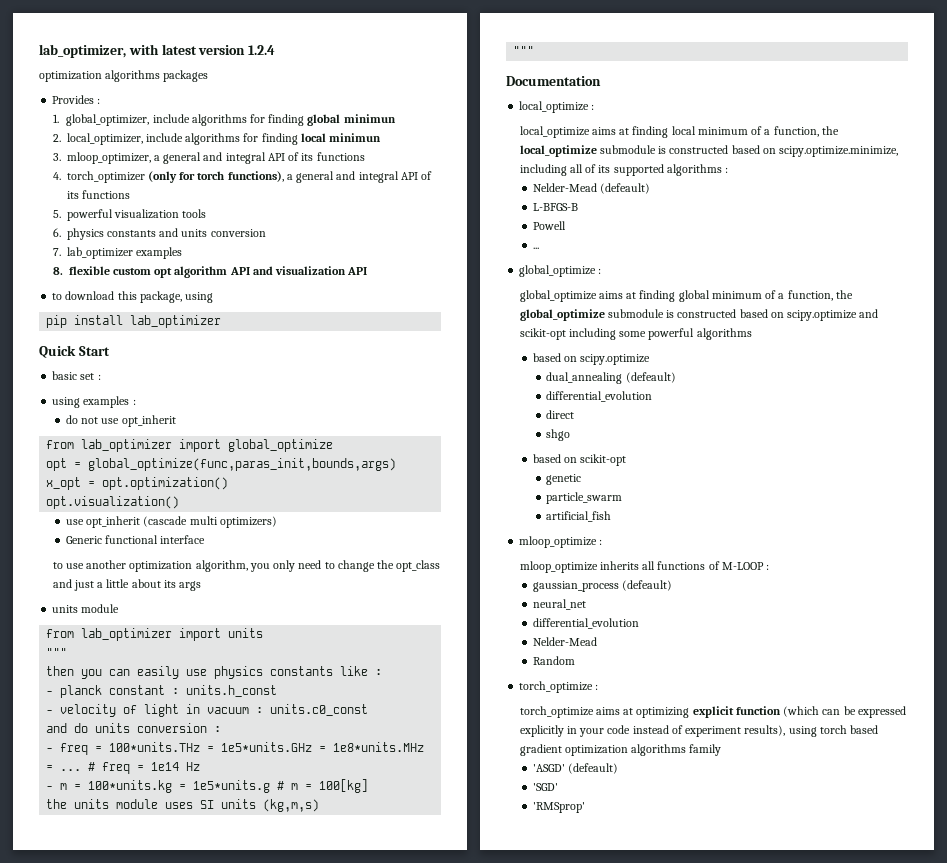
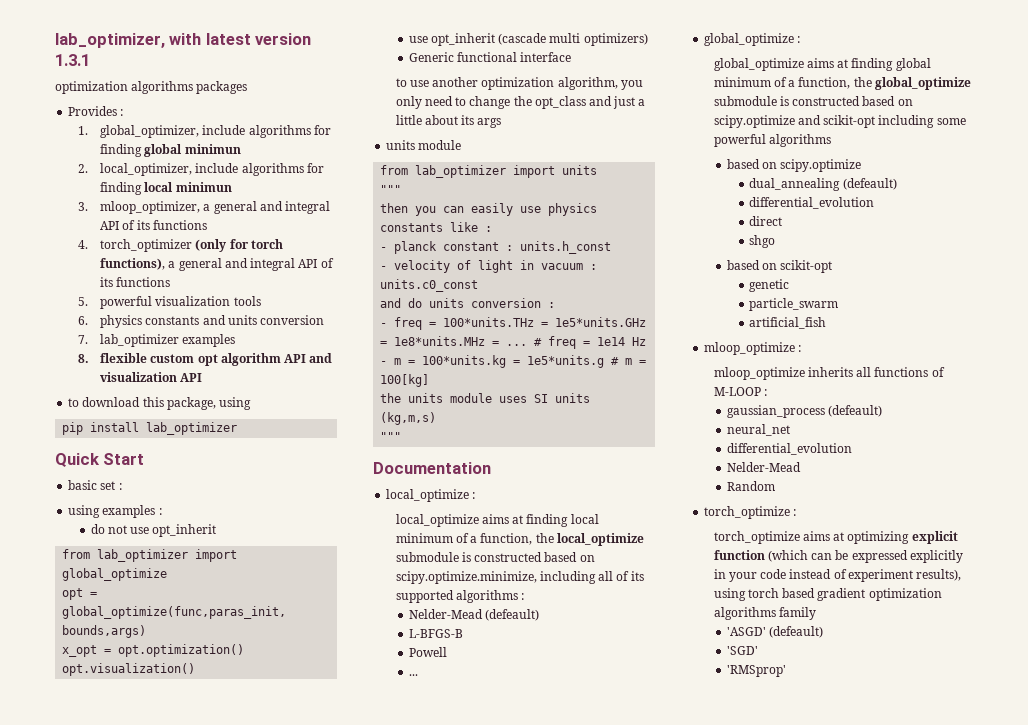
- lab_optimizer, with latest version 1.2.4
+ lab_optimizer, with latest version 1.3.1

